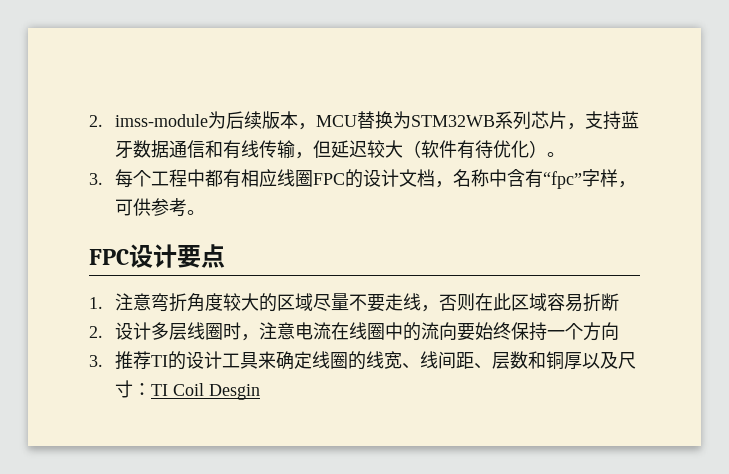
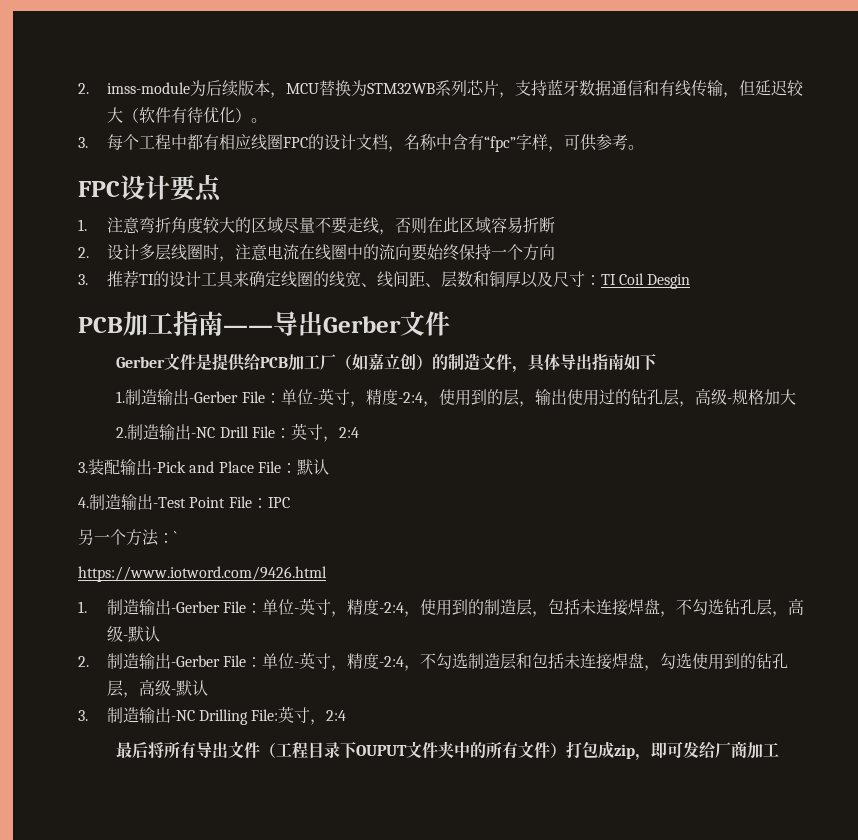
+ PCB加工指南——导出Gerber文件
+ Gerber文件是提供给PCB加工厂（如嘉立创）的制造文件，具体导出指南如下
+ 1.制造输出-Gerber File：单位-英寸，精度-2:4，使用到的层，输出使用过的钻孔层，高级-规格加大
+ 2.制造输出-NC Drill File：英寸，2:4
+ 3.装配输出-Pick and Place File：默认
+ 4.制造输出-Test Point File：IPC
+ 另一个方法：`
+ https://www.iotword.com/9426.html
+ 1.制造输出-Gerber File：单位-英寸，精度-2:4，使用到的制造层，包括未连接焊盘，不勾选钻孔层，高级-默认
+ 2.制造输出-Gerber File：单位-英寸，精度-2:4，不勾选制造层和包括未连接焊盘，勾选使用到的钻孔层，高级-默认
+ 3.制造输出-NC Drilling File:英寸，2:4
+ 最后将所有导出文件（工程目录下OUPUT文件夹中的所有文件）打包成zip，即可发给厂商加工

